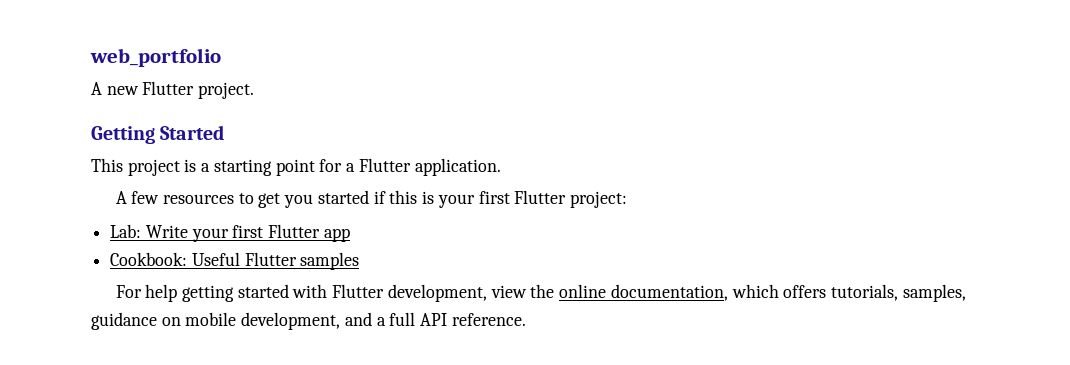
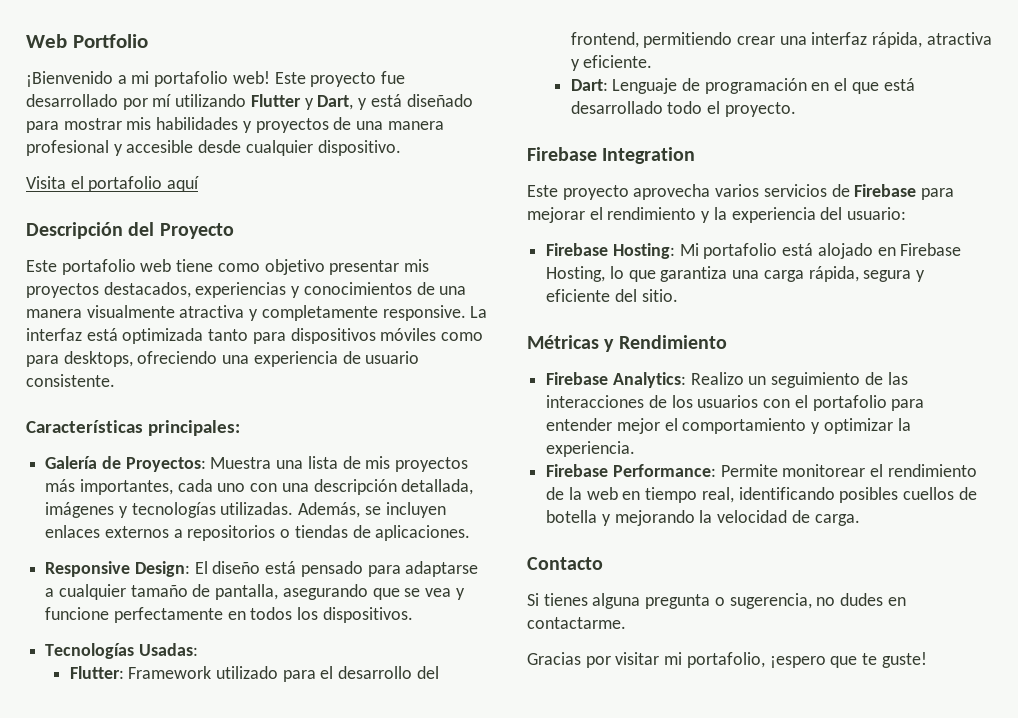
- web_portfolio
- A new Flutter project.
- Getting Started
- This project is a starting point for a Flutter application.
- A few resources to get you started if this is your first Flutter project:
- Lab: Write your first Flutter app
- Cookbook: Useful Flutter samples
- For help getting started with Flutter development, view the online documentation, which offers tutorials, samples, guidance on mobile development, and a full API reference.
+ Web Portfolio
+ ¡Bienvenido a mi portafolio web! Este proyecto fue desarrollado por mí utilizando Flutter y Dart, y está diseñado para mostrar mis habilidades y proyectos de una manera profesional y accesible desde cualquier dispositivo.
+ Visita el portafolio aquí
+ Descripción del Proyecto
+ Este portafolio web tiene como objetivo presentar mis proyectos destacados, experiencias y conocimientos de una manera visualmente atractiva y completamente responsive. La interfaz está optimizada tanto para dispositivos móviles como para desktops, ofreciendo una experiencia de usuario consistente.
+ Características principales:
+ Galería de Proyectos: Muestra una lista de mis proyectos más importantes, cada uno con una descripción detallada, imágenes y tecnologías utilizadas. Además, se incluyen enlaces externos a repositorios o tiendas de aplicaciones.
+ Responsive Design: El diseño está pensado para adaptarse a cualquier tamaño de pantalla, asegurando que se vea y funcione perfectamente en todos los dispositivos.
+ Tecnologías Usadas:
+ Flutter: Framework utilizado para el desarrollo del frontend, permitiendo crear una interfaz rápida, atractiva y eficiente.
+ Dart: Lenguaje de programación en el que está desarrollado todo el proyecto.
+ Firebase Integration
+ Este proyecto aprovecha varios servicios de Firebase para mejorar el rendimiento y la experiencia del usuario:
+ Firebase Hosting: Mi portafolio está alojado en Firebase Hosting, lo que garantiza una carga rápida, segura y eficiente del sitio.
+ Métricas y Rendimiento
+ Firebase Analytics: Realizo un seguimiento de las interacciones de los usuarios con el portafolio para entender mejor el comportamiento y optimizar la experiencia.
+ Firebase Performance: Permite monitorear el rendimiento de la web en tiempo real, identificando posibles cuellos de botella y mejorando la velocidad de carga.
+ Contacto
+ Si tienes alguna pregunta o sugerencia, no dudes en contactarme.
+ Gracias por visitar mi portafolio, ¡espero que te guste!

